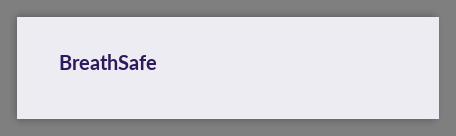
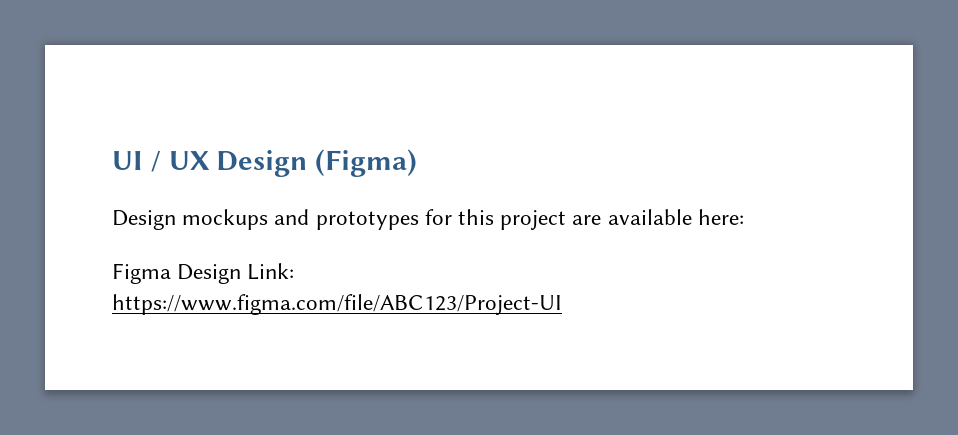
- BreathSafe
+ UI / UX Design (Figma)
+ Design mockups and prototypes for this project are available here:
+ Figma Design Link:
+ https://www.figma.com/file/ABC123/Project-UI

